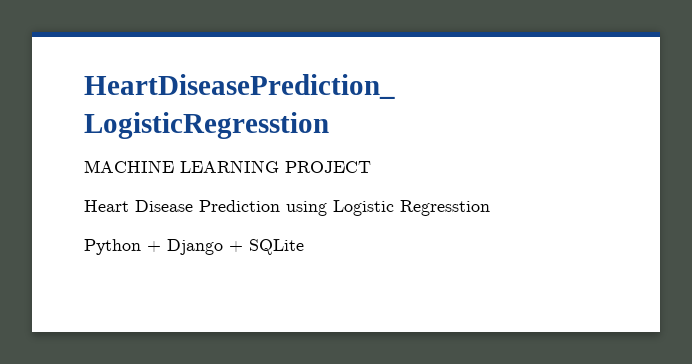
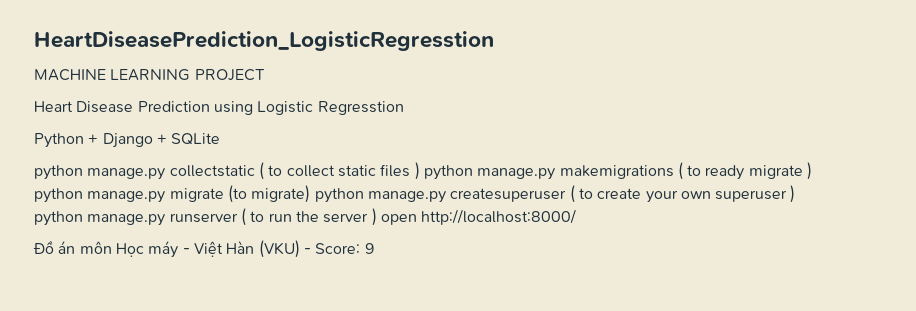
+ python manage.py collectstatic ( to collect static files ) python manage.py makemigrations ( to ready migrate ) python manage.py migrate (to migrate) python manage.py createsuperuser ( to create your own superuser ) python manage.py runserver ( to run the server ) open http://localhost:8000/
+ Đồ án môn Học máy - Việt Hàn (VKU) - Score: 9

